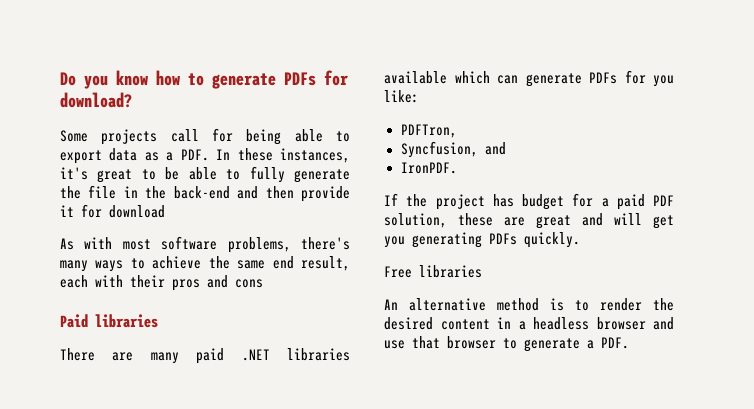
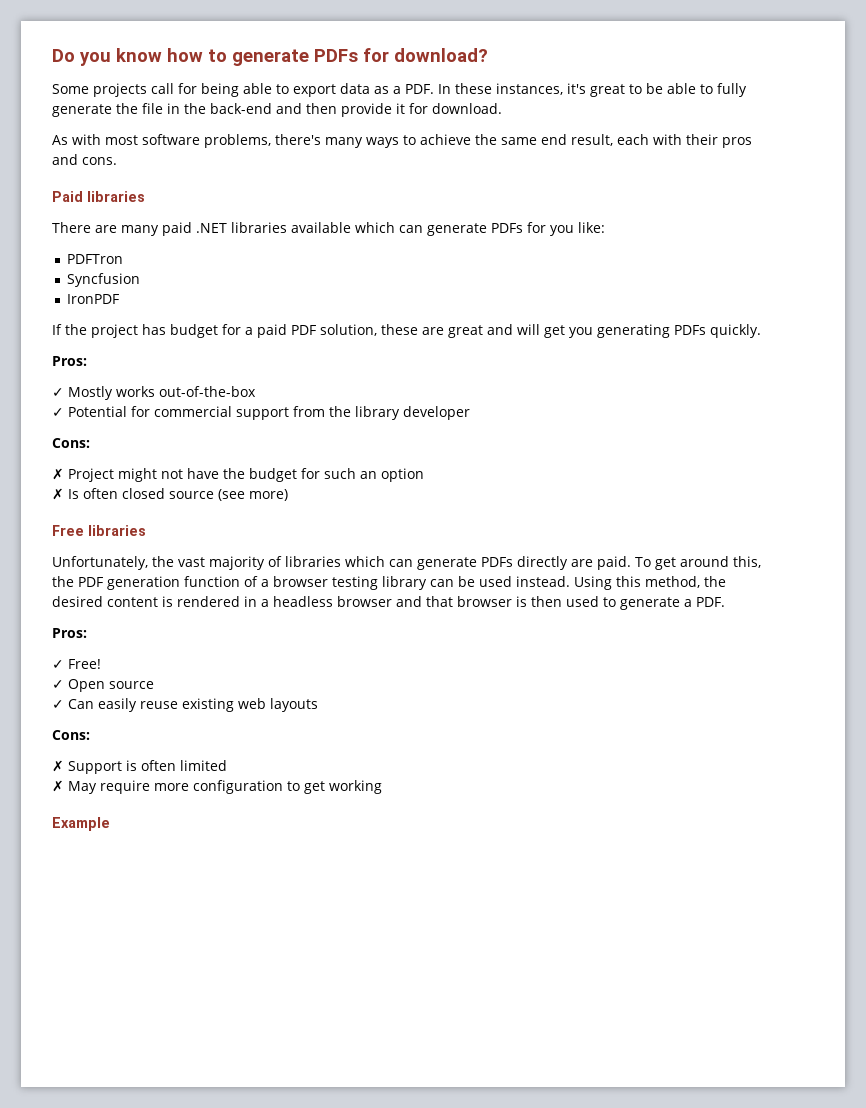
- Some projects call for being able to export data as a PDF. In these instances, it's great to be able to fully generate the file in the back-end and then provide it for download
+ Some projects call for being able to export data as a PDF. In these instances, it's great to be able to fully generate the file in the back-end and then provide it for download.
- As with most software problems, there's many ways to achieve the same end result, each with their pros and cons
+ As with most software problems, there's many ways to achieve the same end result, each with their pros and cons.
- PDFTron,
- Syncfusion, and
- IronPDF.
+ PDFTron
+ Syncfusion
+ IronPDF
  If the project has budget for a paid PDF solution, these are great and will get you generating PDFs quickly.
+ Pros:
+ ✓ Mostly works out-of-the-box
+ ✓ Potential for commercial support from the library developer
+ Cons:
+ ✗ Project might not have the budget for such an option
+ ✗ Is often closed source (see more)
  Free libraries
- An alternative method is to render the desired content in a headless browser and use that browser to generate a PDF.
+ Unfortunately, the vast majority of libraries which can generate PDFs directly are paid. To get around this, the PDF generation function of a browser testing library can be used instead. Using this method, the desired content is rendered in a headless browser and that browser is then used to generate a PDF.
+ Pros:
+ ✓ Free!
+ ✓ Open source
+ ✓ Can easily reuse existing web layouts
+ Cons:
+ ✗ Support is often limited
+ ✗ May require more configuration to get working
+ Example

